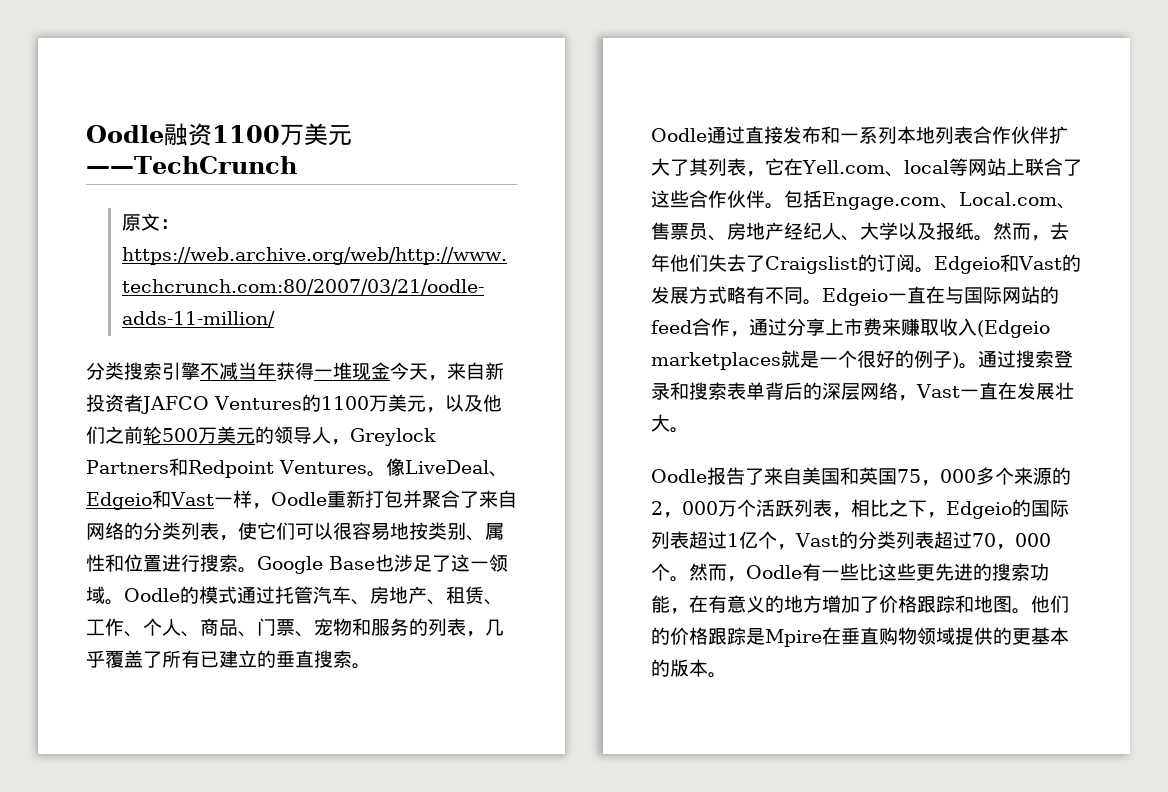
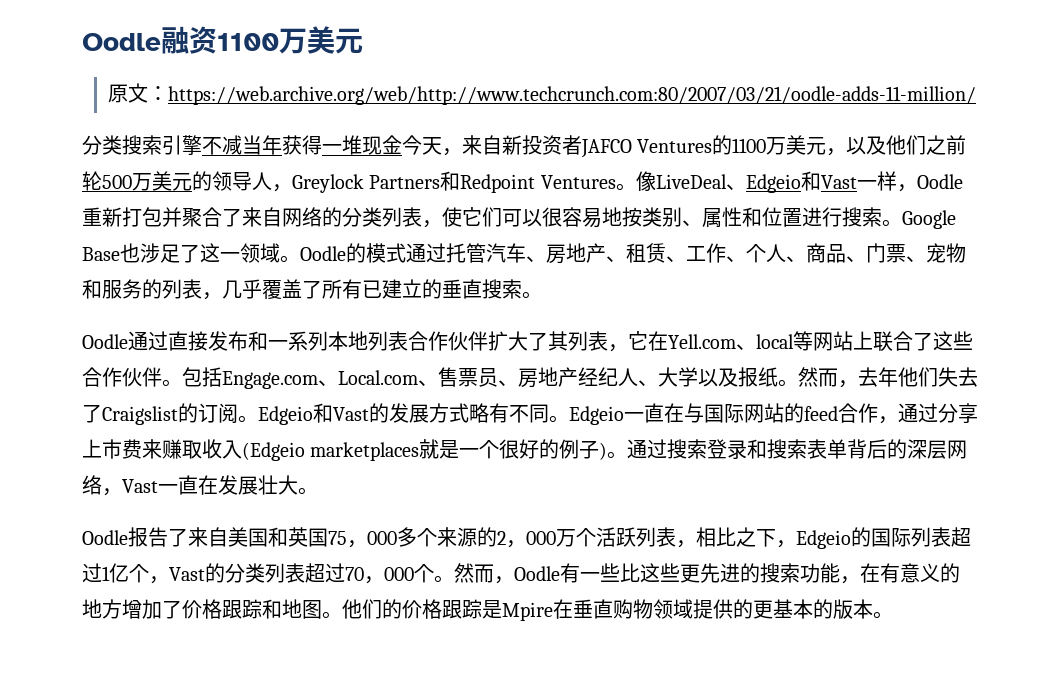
- Oodle融资1100万美元——TechCrunch
+ Oodle融资1100万美元

